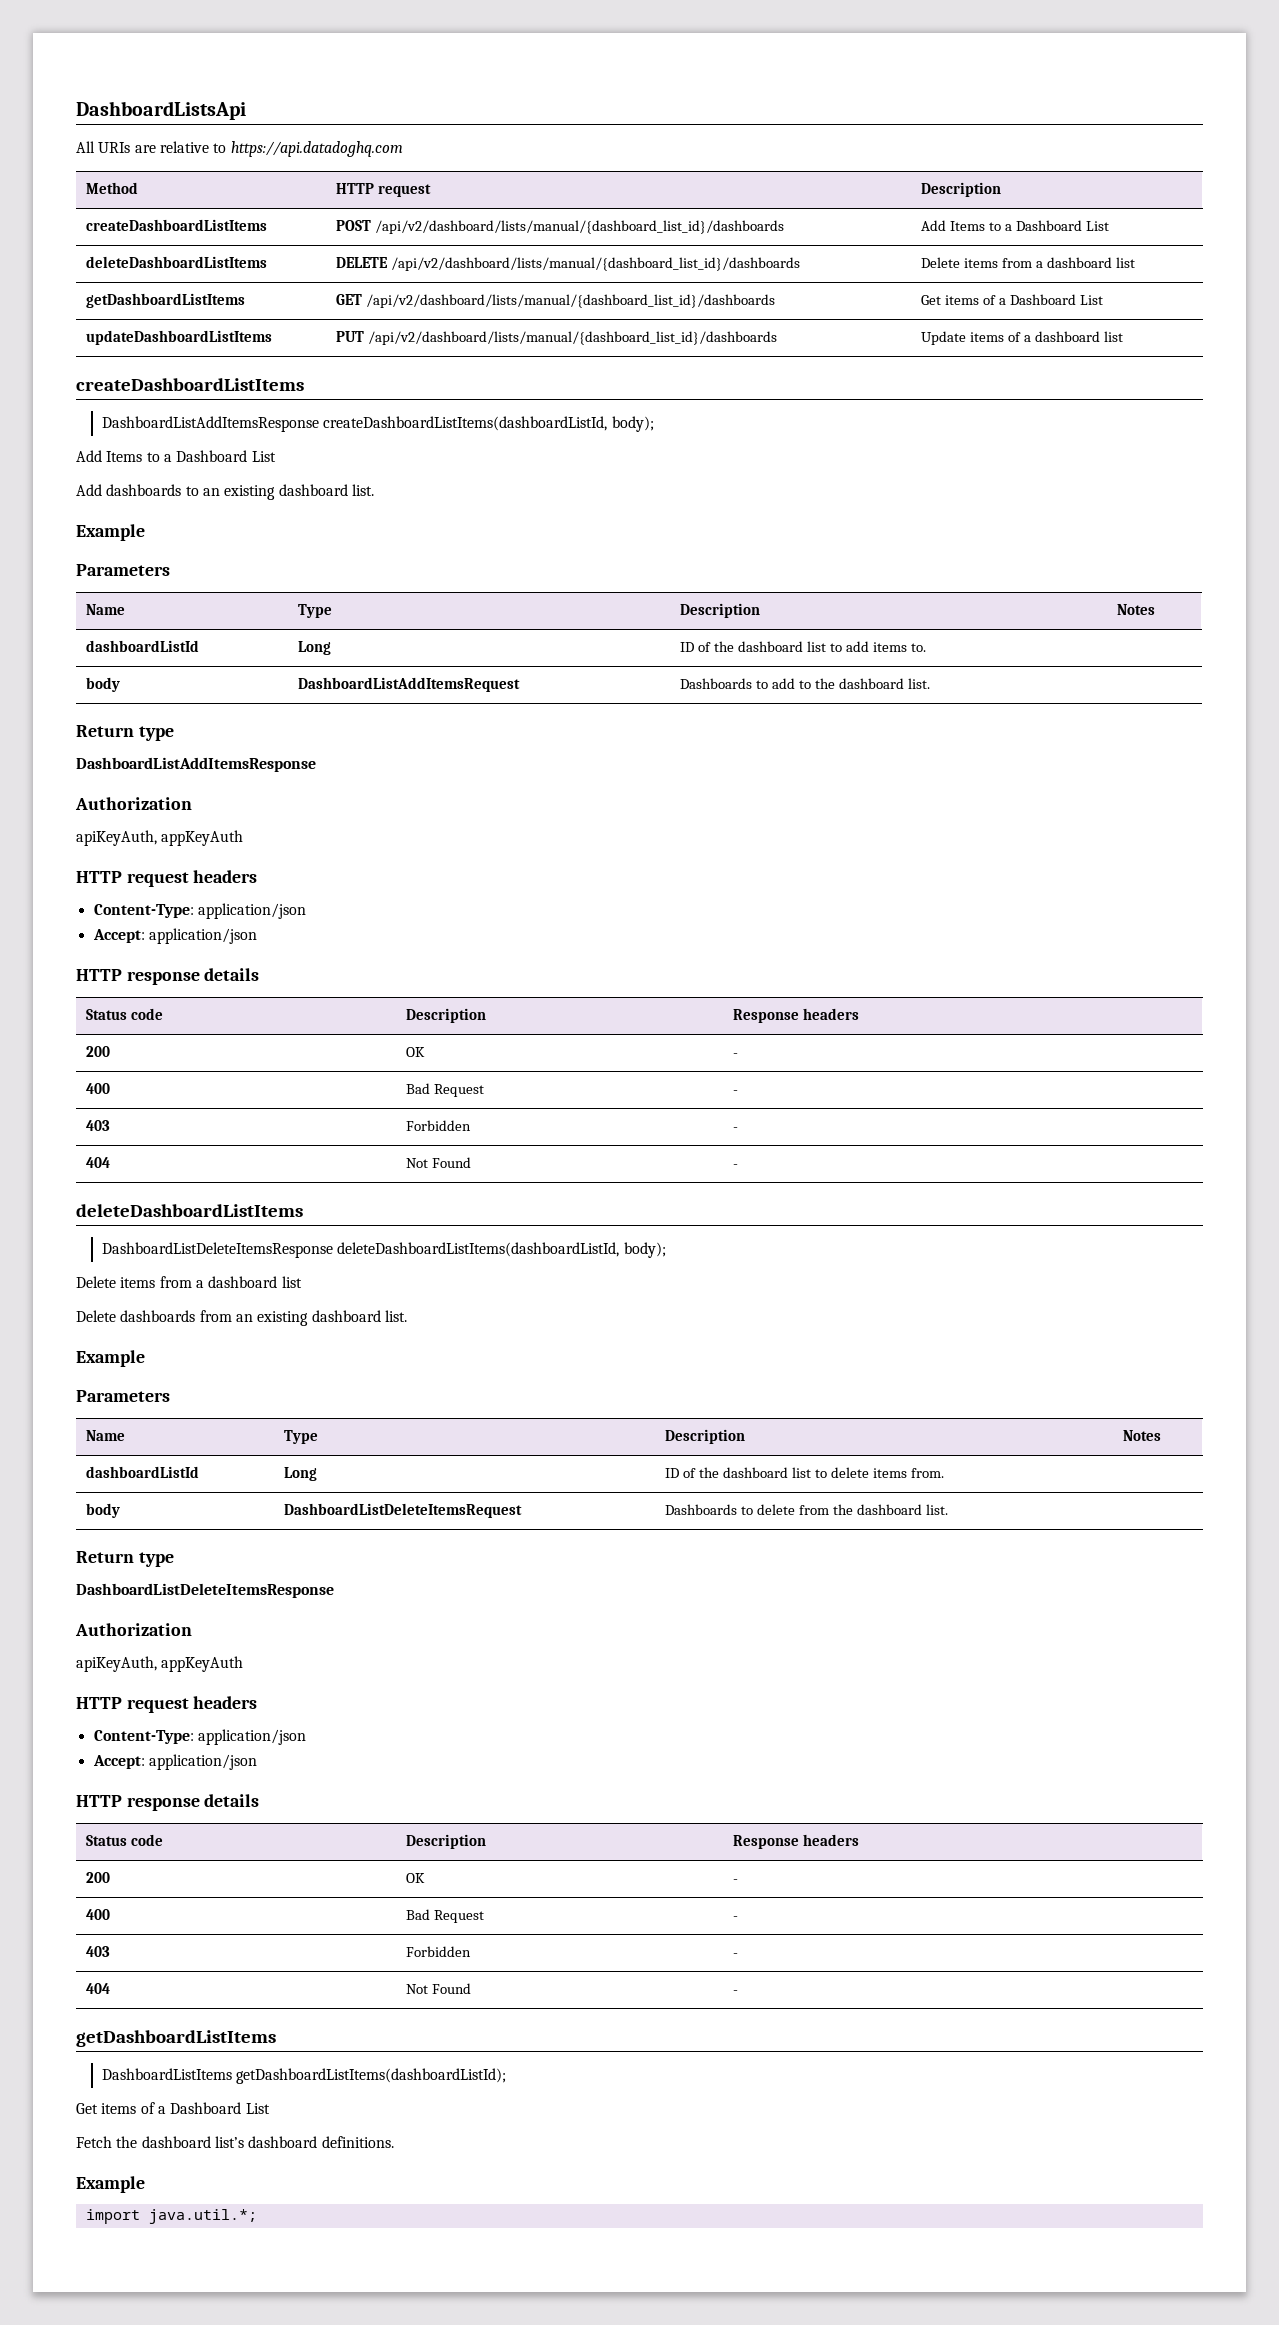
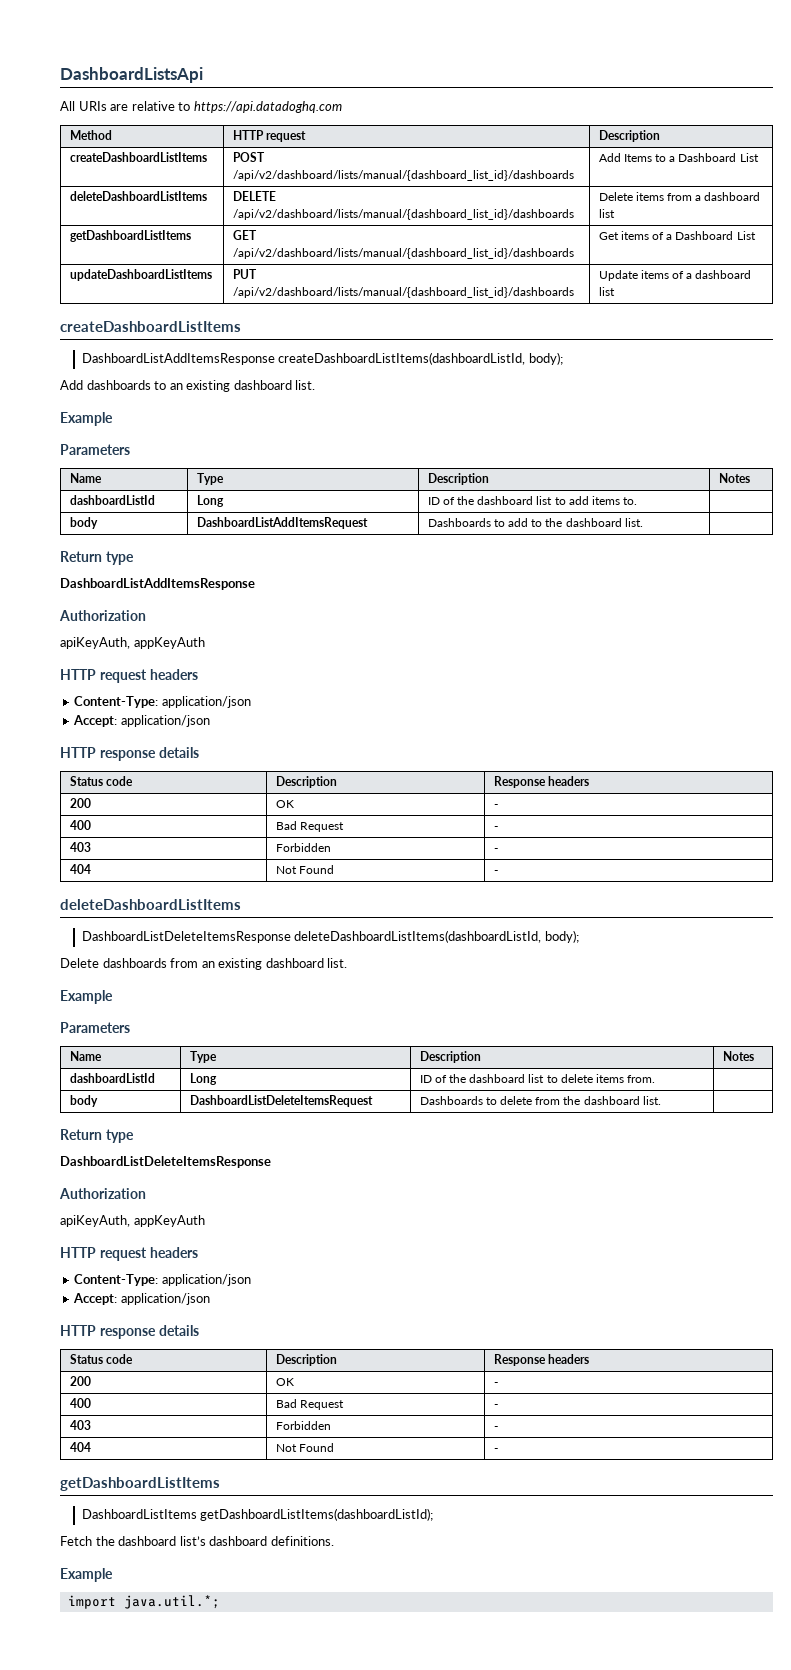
  DashboardListAddItemsResponse createDashboardListItems(dashboardListId, body);
- Add Items to a Dashboard List
  DashboardListDeleteItemsResponse deleteDashboardListItems(dashboardListId, body);
- Delete items from a dashboard list
  DashboardListItems getDashboardListItems(dashboardListId);
- Get items of a Dashboard List

